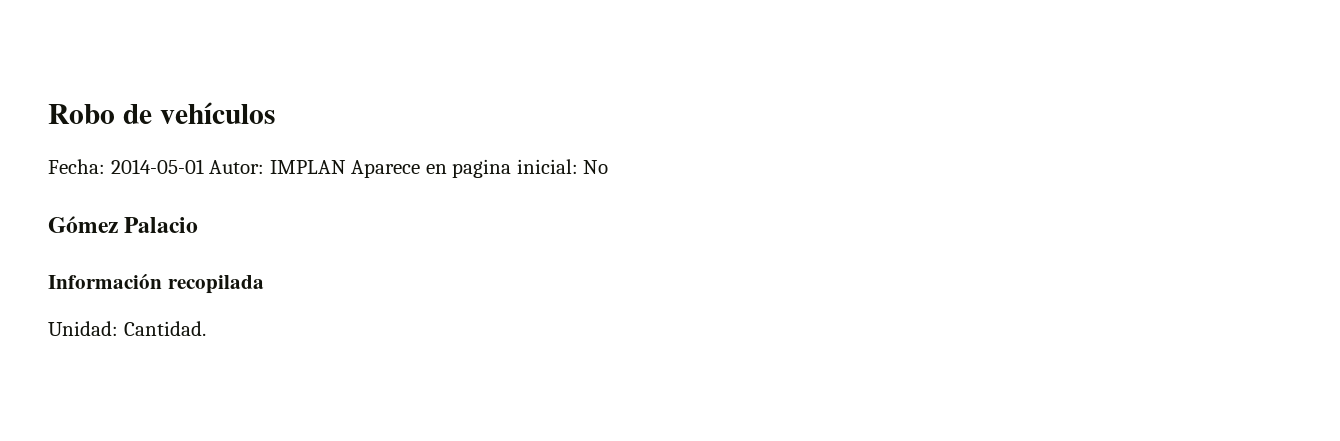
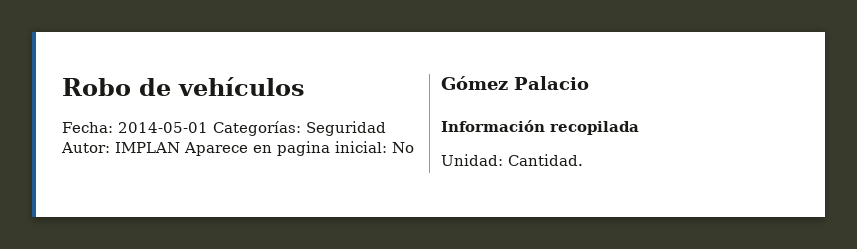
- Fecha: 2014-05-01 Autor: IMPLAN Aparece en pagina inicial: No
+ Fecha: 2014-05-01 Categorías: Seguridad Autor: IMPLAN Aparece en pagina inicial: No

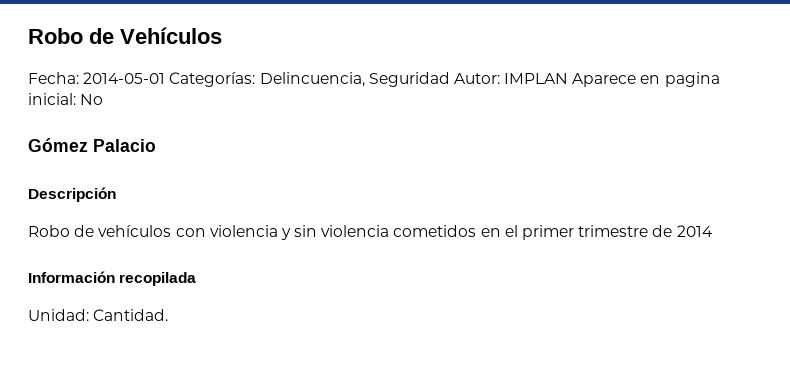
- Robo de vehículos
+ Robo de Vehículos
- Fecha: 2014-05-01 Categorías: Seguridad Autor: IMPLAN Aparece en pagina inicial: No
+ Fecha: 2014-05-01 Categorías: Delincuencia, Seguridad Autor: IMPLAN Aparece en pagina inicial: No
+ Descripción
+ Robo de vehículos con violencia y sin violencia cometidos en el primer trimestre de 2014

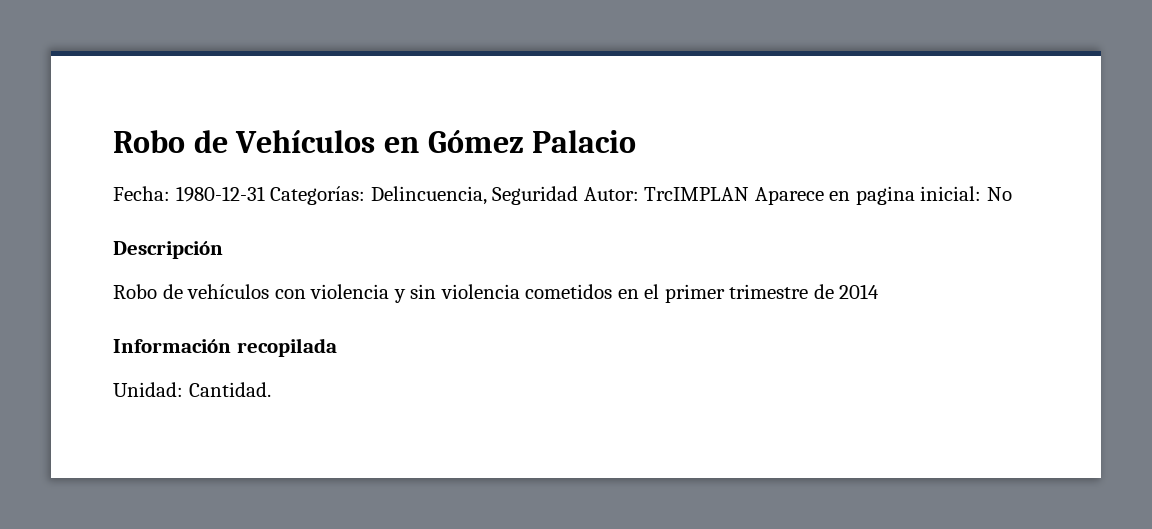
- Robo de Vehículos
+ Robo de Vehículos en Gómez Palacio
- Fecha: 2014-05-01 Categorías: Delincuencia, Seguridad Autor: IMPLAN Aparece en pagina inicial: No
+ Fecha: 1980-12-31 Categorías: Delincuencia, Seguridad Autor: TrcIMPLAN Aparece en pagina inicial: No
- Gómez Palacio

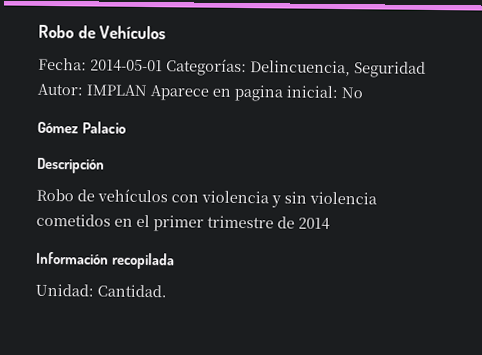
- Robo de Vehículos en Gómez Palacio
+ Robo de Vehículos
- Fecha: 1980-12-31 Categorías: Delincuencia, Seguridad Autor: TrcIMPLAN Aparece en pagina inicial: No
+ Fecha: 2014-05-01 Categorías: Delincuencia, Seguridad Autor: IMPLAN Aparece en pagina inicial: No
+ Gómez Palacio

